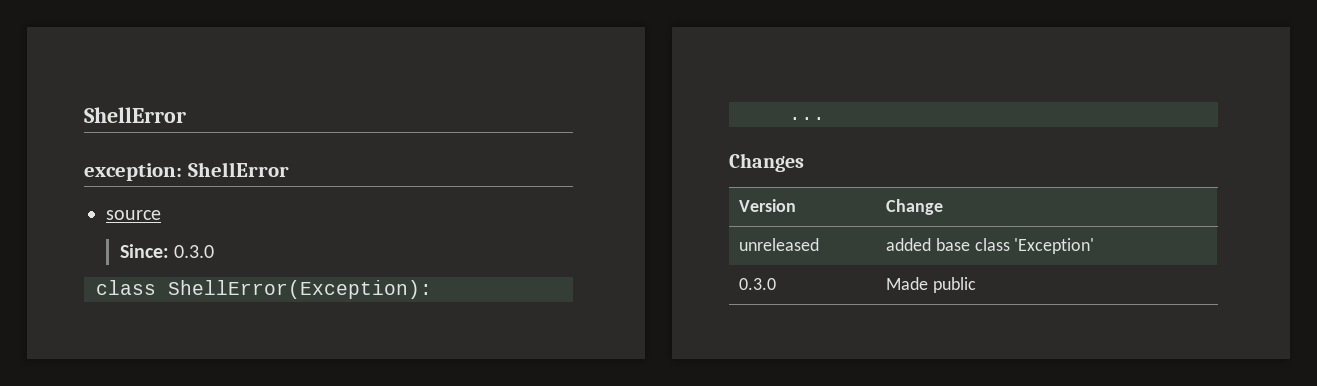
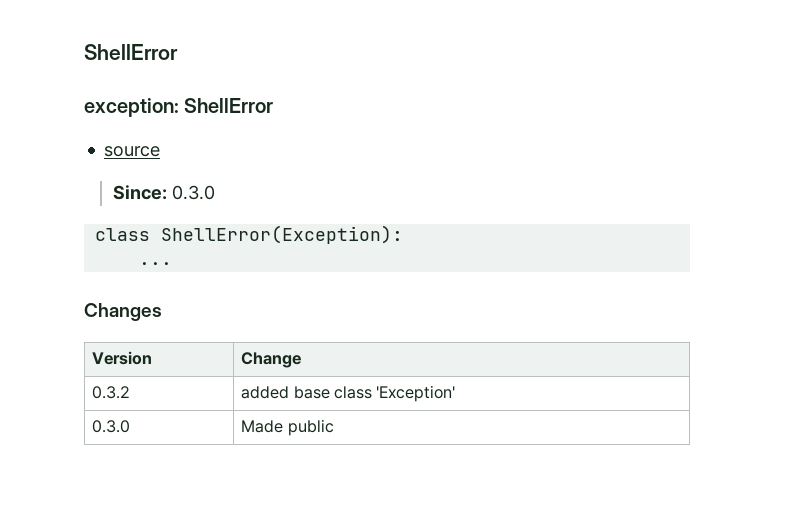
- unreleased | added base class 'Exception'
+ 0.3.2 | added base class 'Exception'

